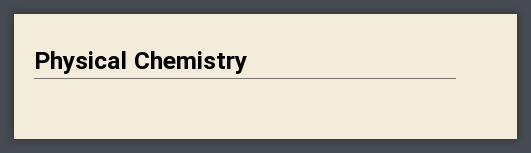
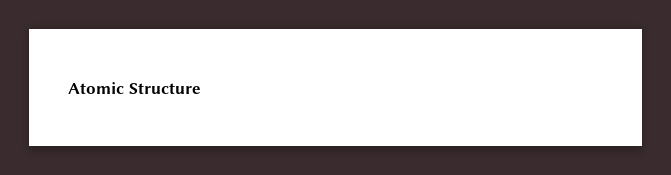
- Physical Chemistry
+ Atomic Structure

